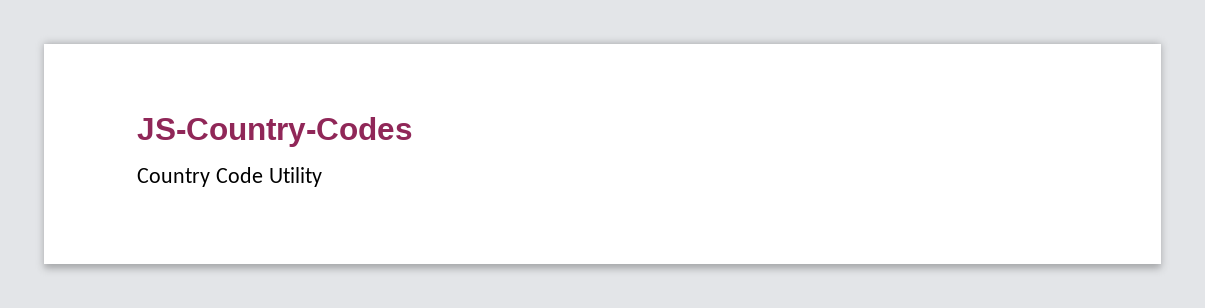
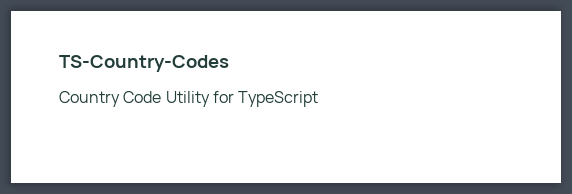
- JS-Country-Codes
+ TS-Country-Codes
- Country Code Utility
+ Country Code Utility for TypeScript

